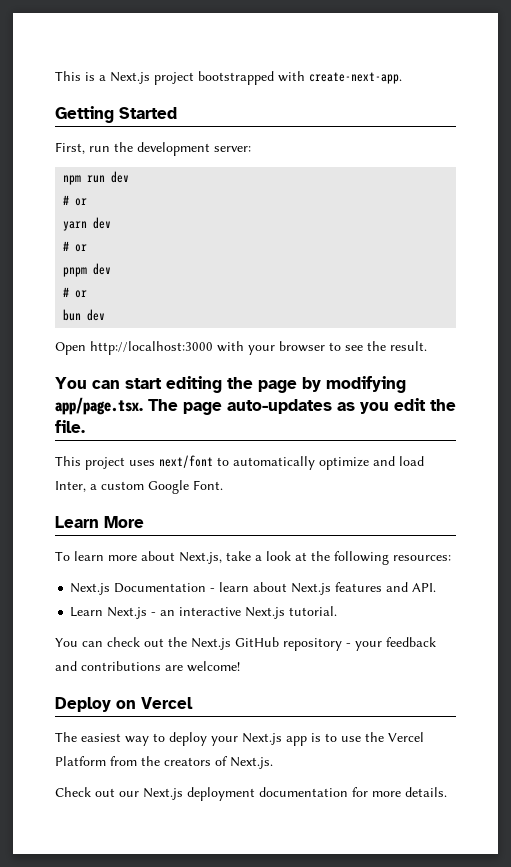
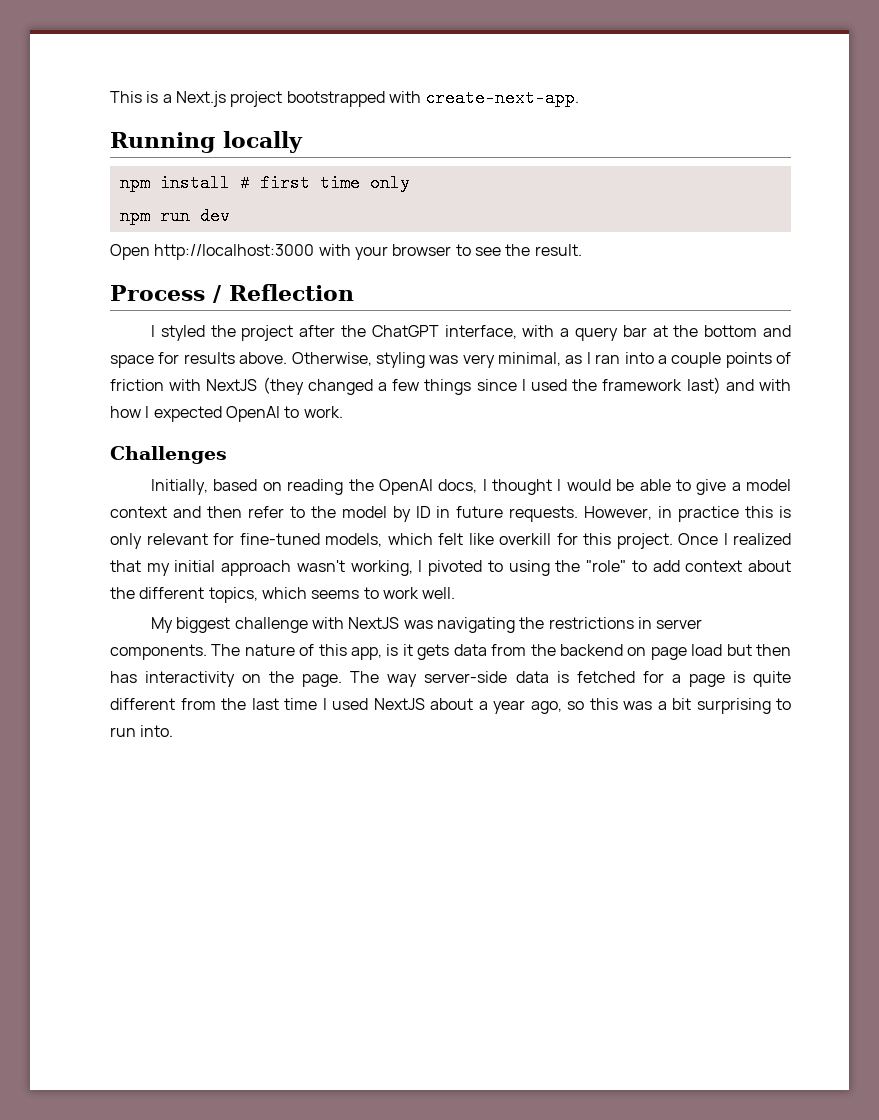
- Getting Started
- First, run the development server:
+ Running locally
+ npm install # first time only
  npm run dev
- # or
- yarn dev
- # or
- pnpm dev
- # or
- bun dev
- You can start editing the page by modifying app/page.tsx. The page auto-updates as you edit the file.
- This project uses next/font to automatically optimize and load Inter, a custom Google Font.
- Learn More
- To learn more about Next.js, take a look at the following resources:
- Next.js Documentation - learn about Next.js features and API.
- Learn Next.js - an interactive Next.js tutorial.
- You can check out the Next.js GitHub repository - your feedback and contributions are welcome!
- Deploy on Vercel
- The easiest way to deploy your Next.js app is to use the Vercel Platform from the creators of Next.js.
- Check out our Next.js deployment documentation for more details.
+ Process / Reflection
+ I styled the project after the ChatGPT interface, with a query bar at the bottom and space for results above. Otherwise, styling was very minimal, as I ran into a couple points of friction with NextJS (they changed a few things since I used the framework last) and with how I expected OpenAI to work.
+ Challenges
+ Initially, based on reading the OpenAI docs, I thought I would be able to give a model context and then refer to the model by ID in future requests. However, in practice this is only relevant for fine-tuned models, which felt like overkill for this project. Once I realized that my initial approach wasn't working, I pivoted to using the "role" to add context about the different topics, which seems to work well.
+ My biggest challenge with NextJS was navigating the restrictions in server components. The nature of this app, is it gets data from the backend on page load but then has interactivity on the page. The way server-side data is fetched for a page is quite different from the last time I used NextJS about a year ago, so this was a bit surprising to run into.

